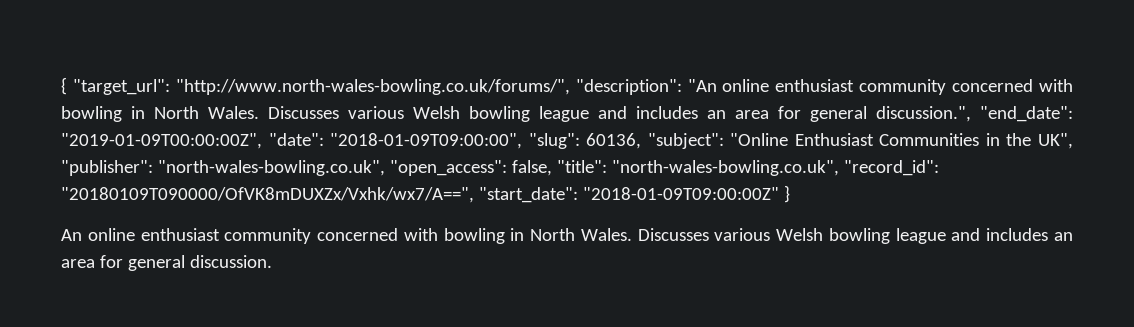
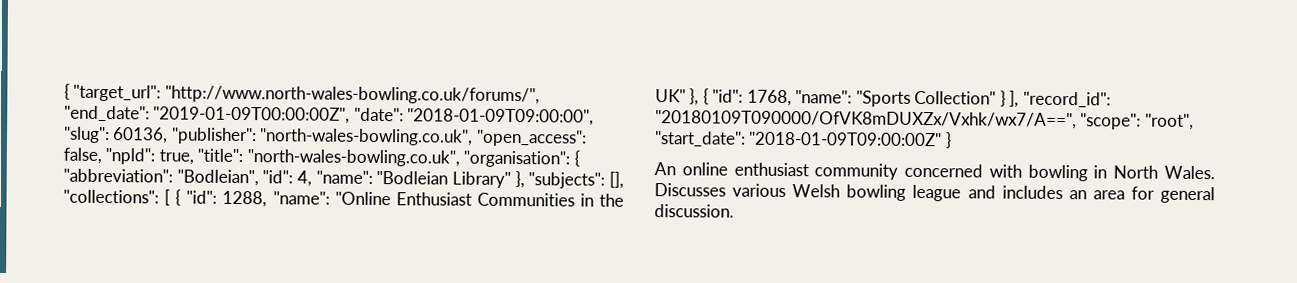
- { "target_url": "http://www.north-wales-bowling.co.uk/forums/", "description": "An online enthusiast community concerned with bowling in North Wales. Discusses various Welsh bowling league and includes an area for general discussion.", "end_date": "2019-01-09T00:00:00Z", "date": "2018-01-09T09:00:00", "slug": 60136, "subject": "Online Enthusiast Communities in the UK", "publisher": "north-wales-bowling.co.uk", "open_access": false, "title": "north-wales-bowling.co.uk", "record_id": "20180109T090000/OfVK8mDUXZx/Vxhk/wx7/A==", "start_date": "2018-01-09T09:00:00Z" }
+ { "target_url": "http://www.north-wales-bowling.co.uk/forums/", "end_date": "2019-01-09T00:00:00Z", "date": "2018-01-09T09:00:00", "slug": 60136, "publisher": "north-wales-bowling.co.uk", "open_access": false, "npld": true, "title": "north-wales-bowling.co.uk", "organisation": { "abbreviation": "Bodleian", "id": 4, "name": "Bodleian Library" }, "subjects": [], "collections": [ { "id": 1288, "name": "Online Enthusiast Communities in the UK" }, { "id": 1768, "name": "Sports Collection" } ], "record_id": "20180109T090000/OfVK8mDUXZx/Vxhk/wx7/A==", "scope": "root", "start_date": "2018-01-09T09:00:00Z" }

